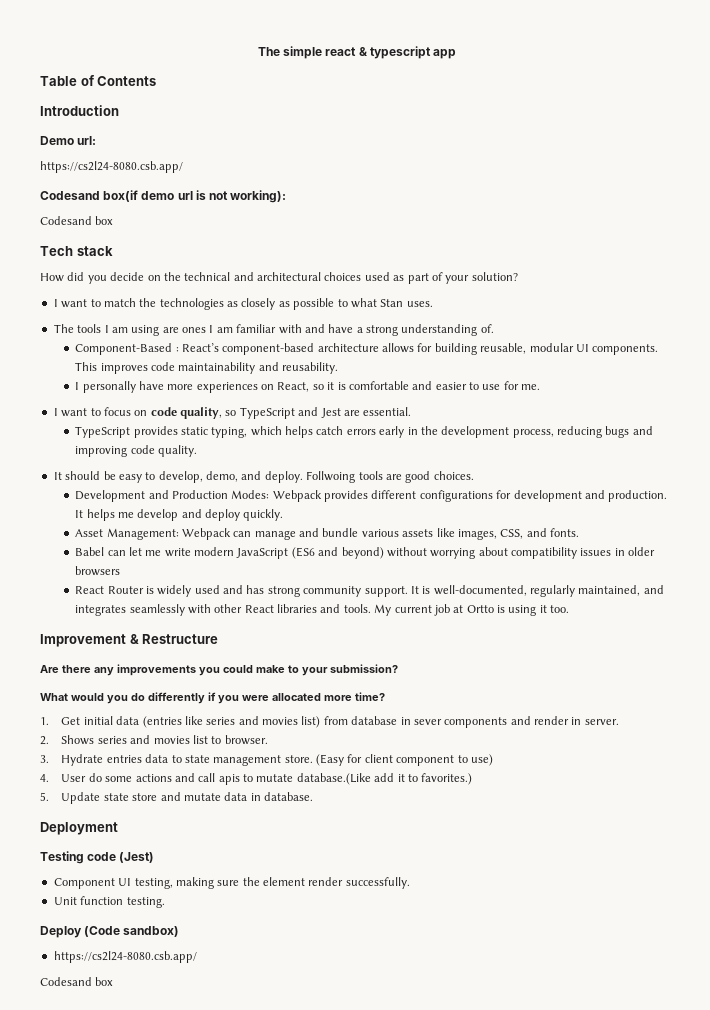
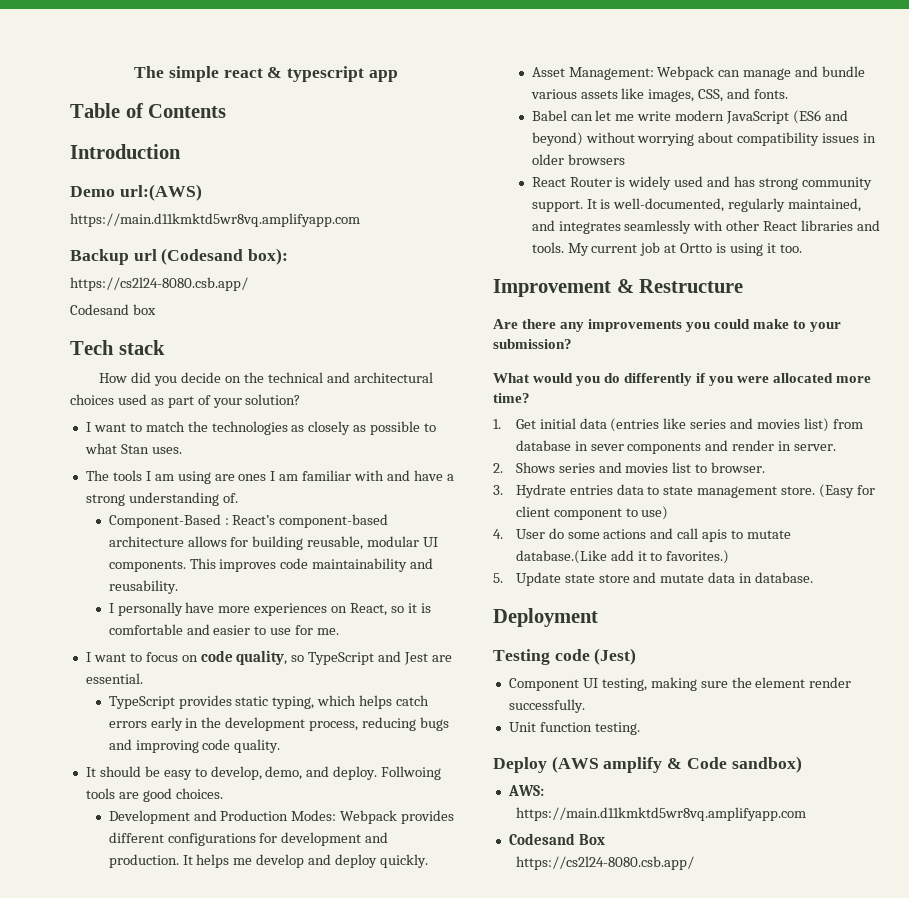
- Demo url:
+ Demo url:(AWS)
+ https://main.d11kmktd5wr8vq.amplifyapp.com
+ Backup url (Codesand box):
  https://cs2l24-8080.csb.app/
- Codesand box(if demo url is not working):
- Deploy (Code sandbox)
+ Deploy (AWS amplify & Code sandbox)
+ AWS:
+ https://main.d11kmktd5wr8vq.amplifyapp.com
+ Codesand Box
  https://cs2l24-8080.csb.app/
- Codesand box

